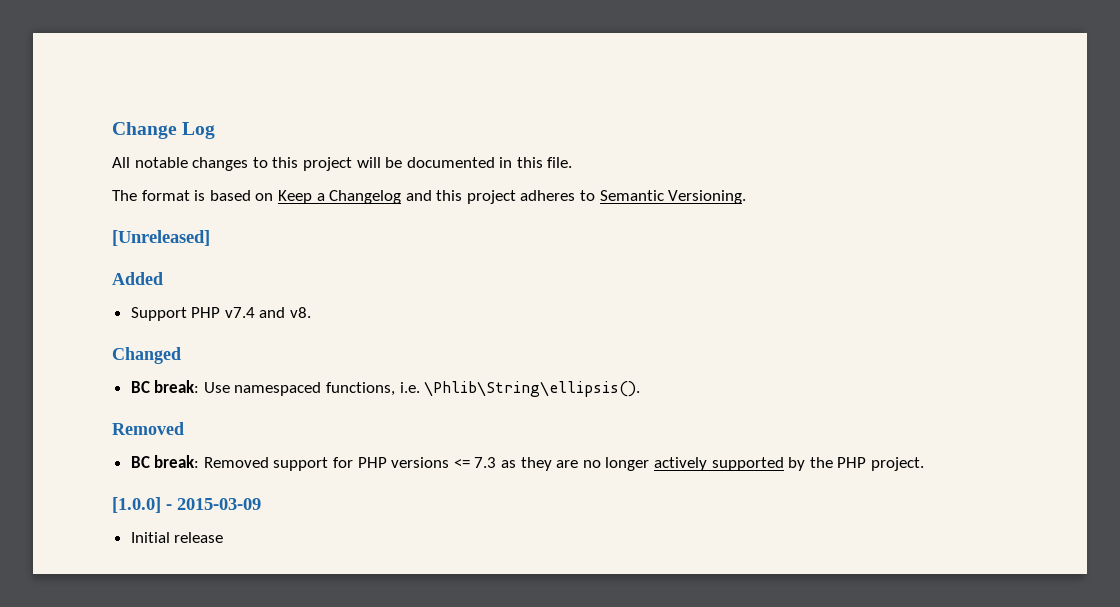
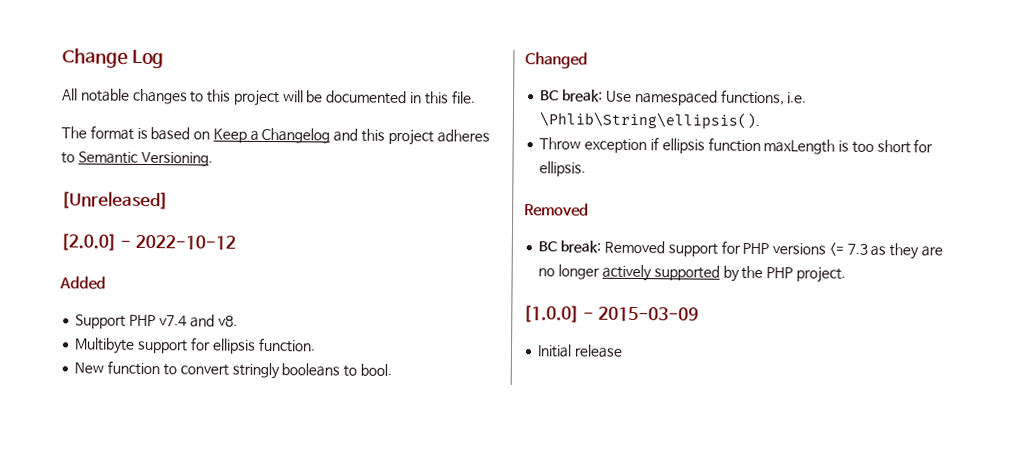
+ [2.0.0] - 2022-10-12
+ Multibyte support for ellipsis function.
+ New function to convert stringly booleans to bool.
+ Throw exception if ellipsis function maxLength is too short for ellipsis.

